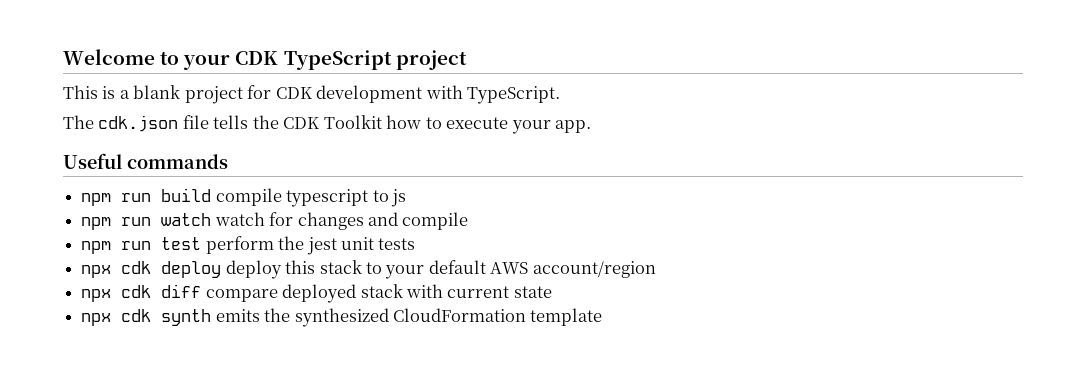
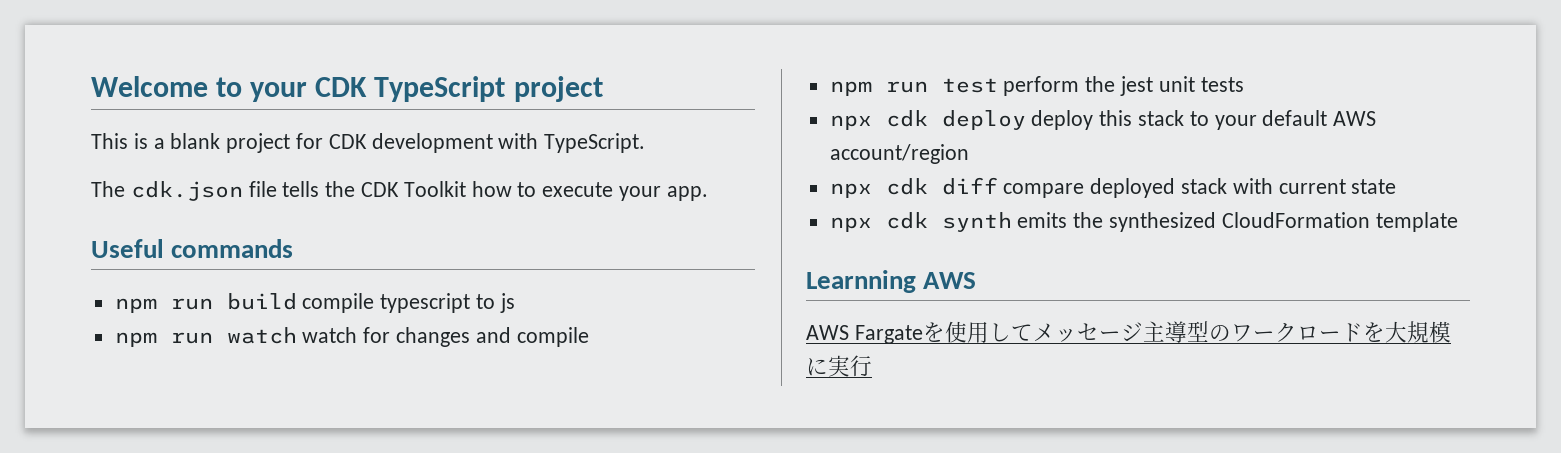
+ Learnning AWS
+ AWS Fargateを使用してメッセージ主導型のワークロードを大規模に実行

